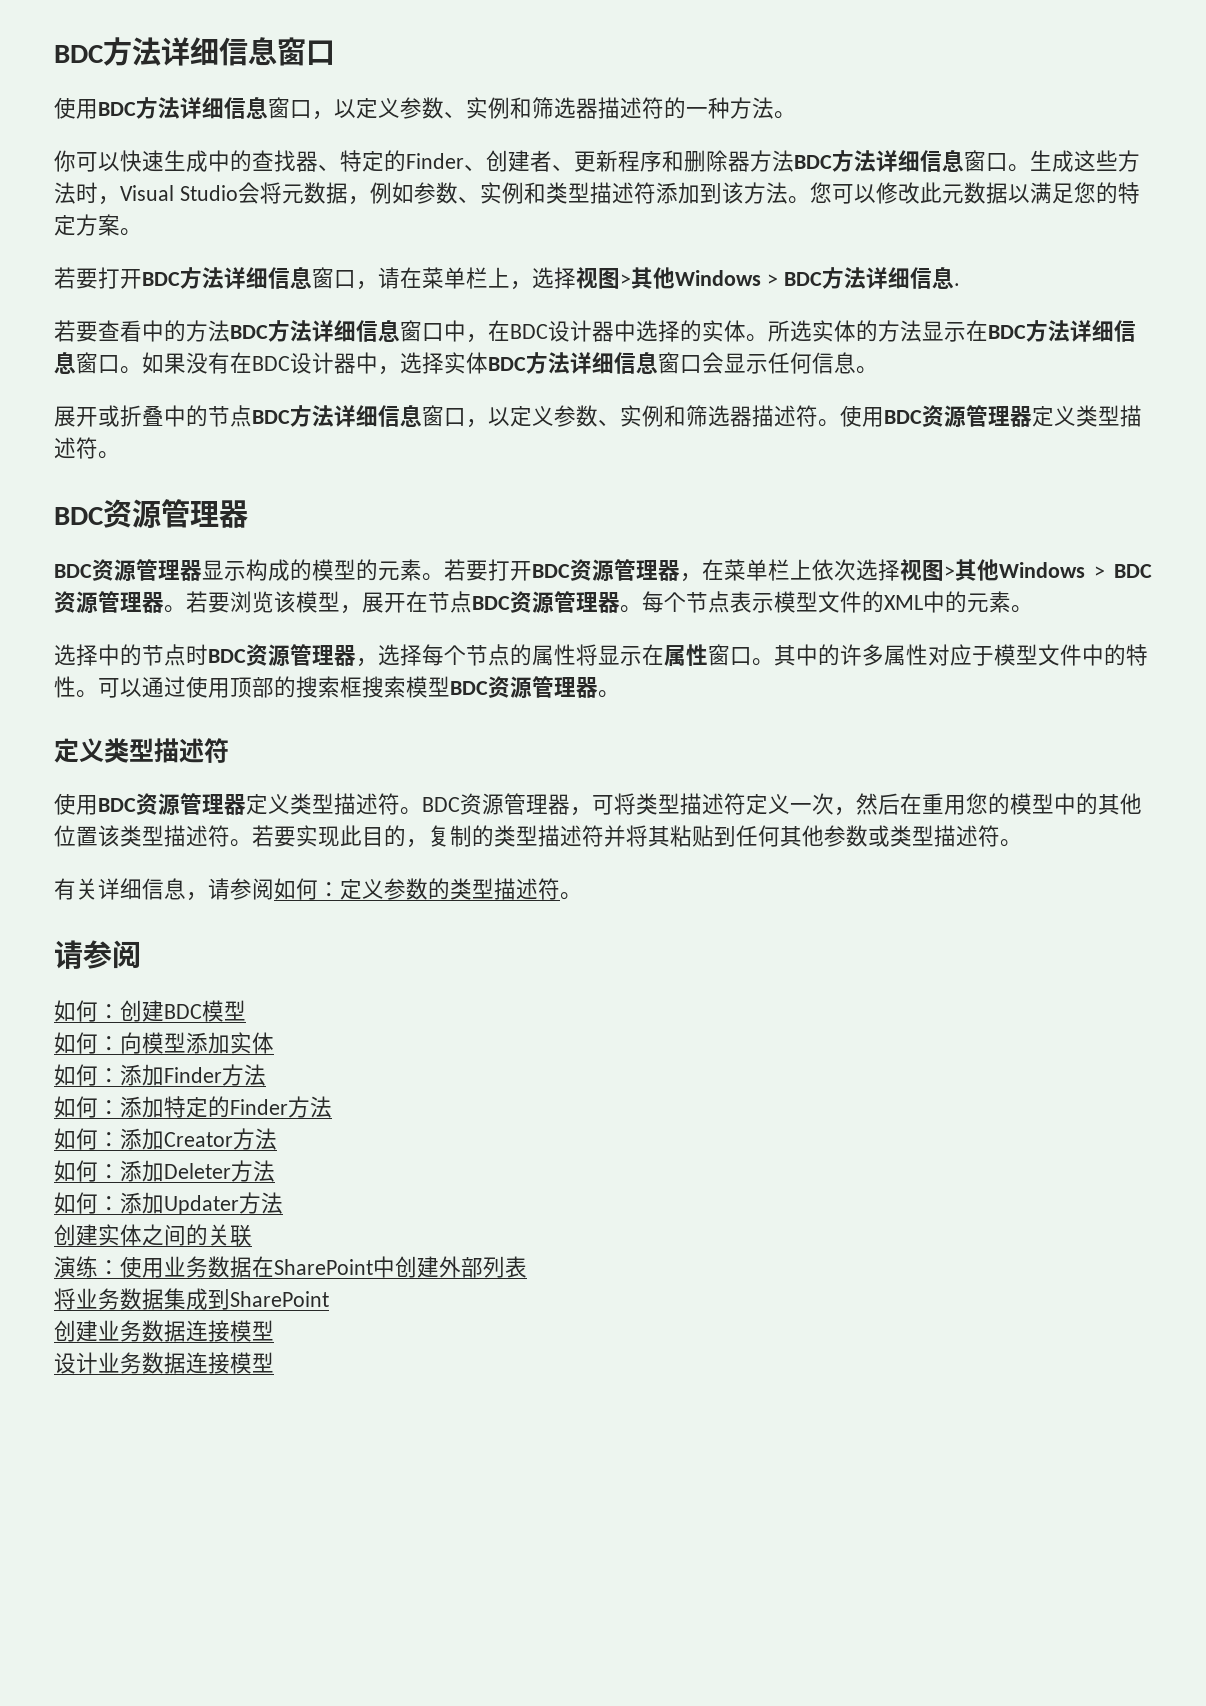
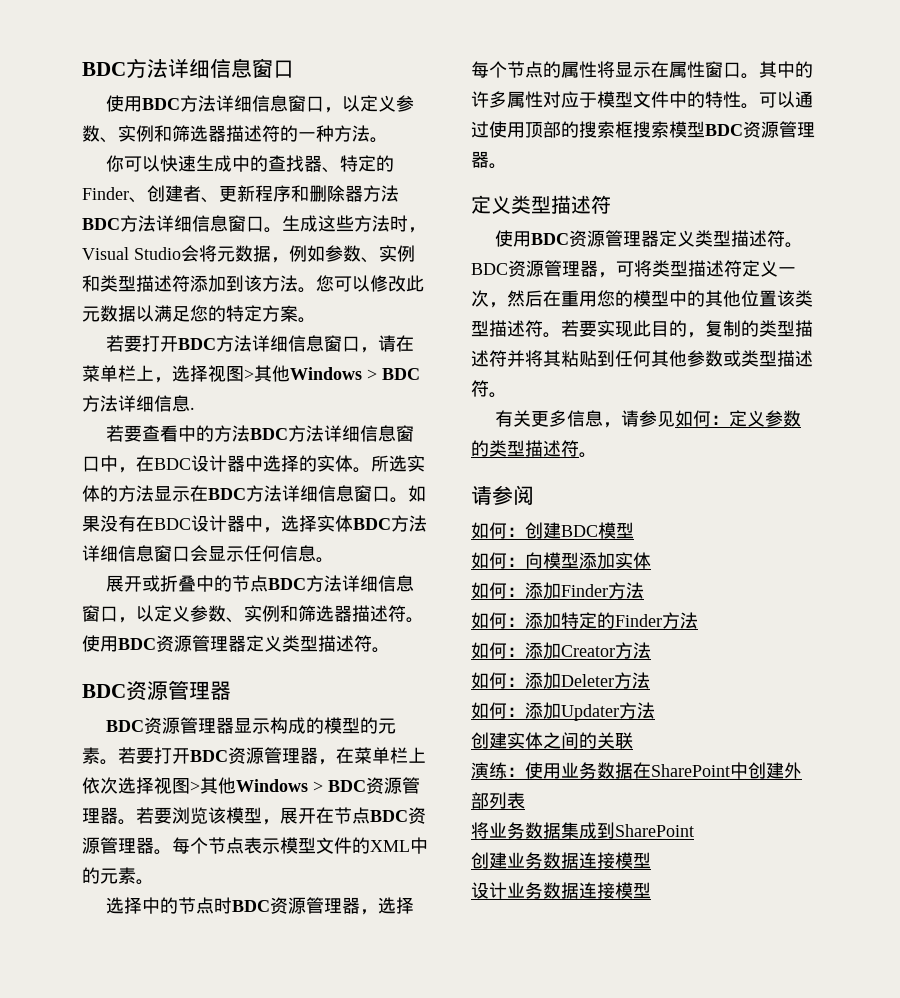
- 有关详细信息，请参阅如何：定义参数的类型描述符。
+ 有关更多信息，请参见如何：定义参数的类型描述符。

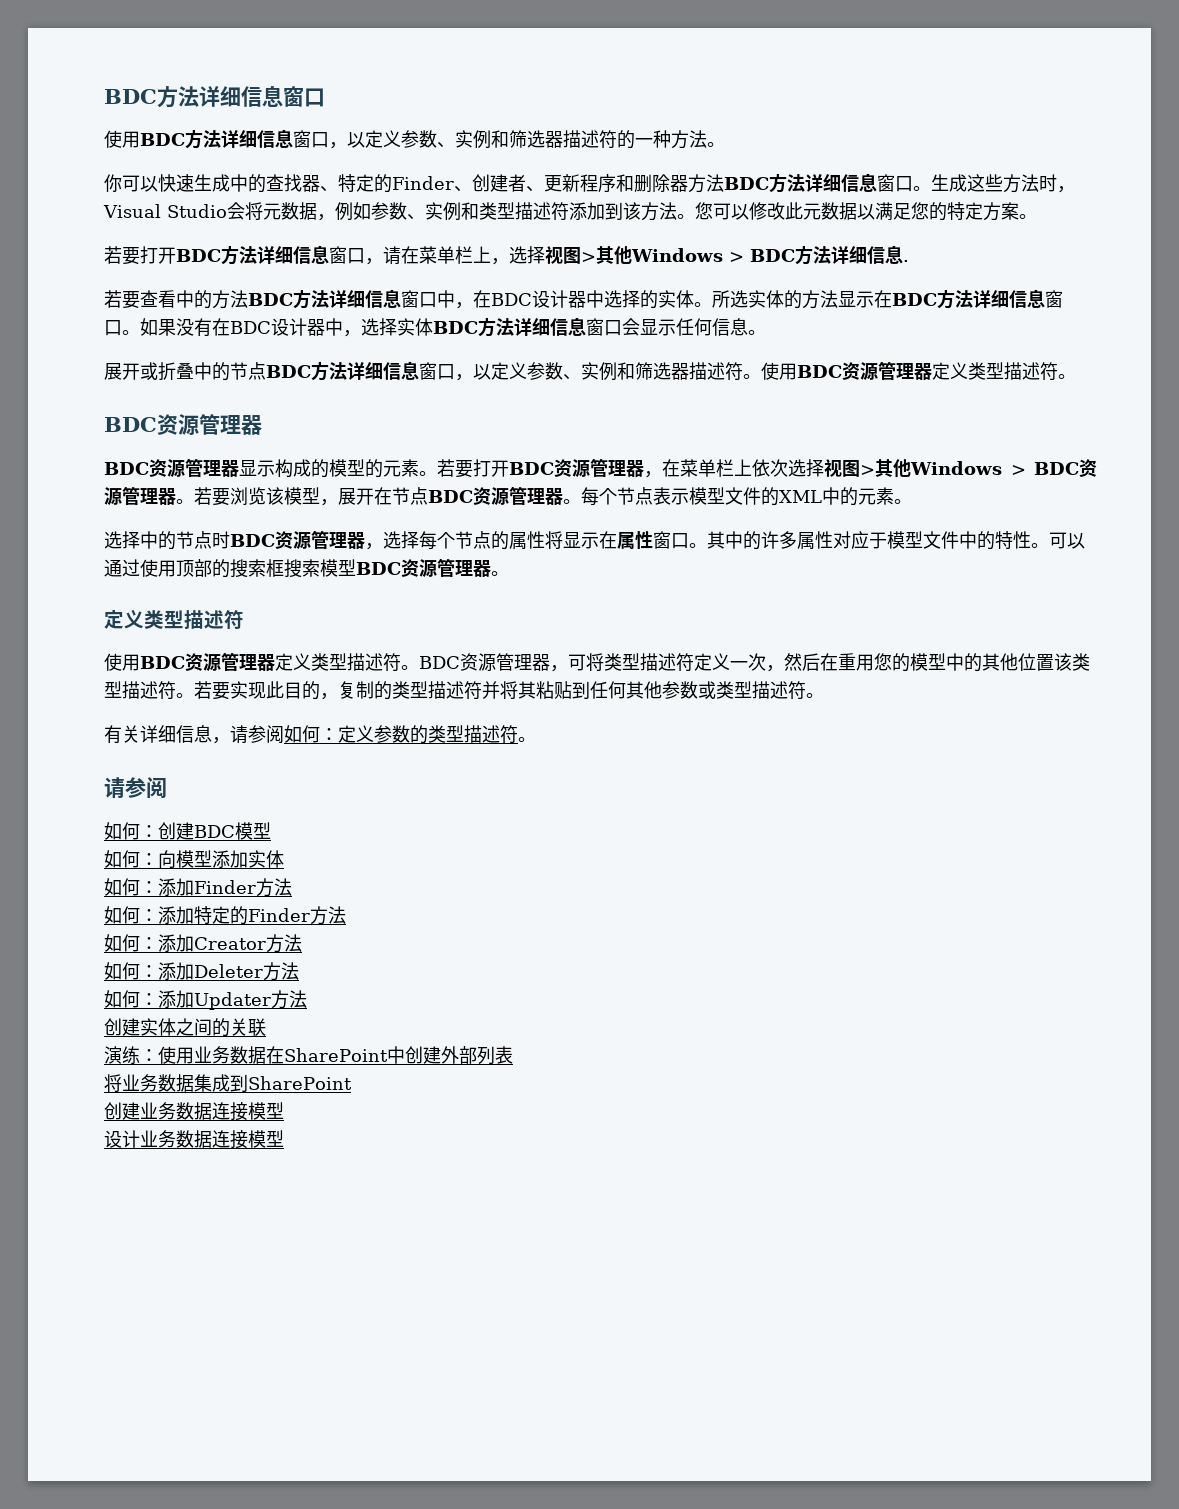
- 有关更多信息，请参见如何：定义参数的类型描述符。
+ 有关详细信息，请参阅如何：定义参数的类型描述符。

